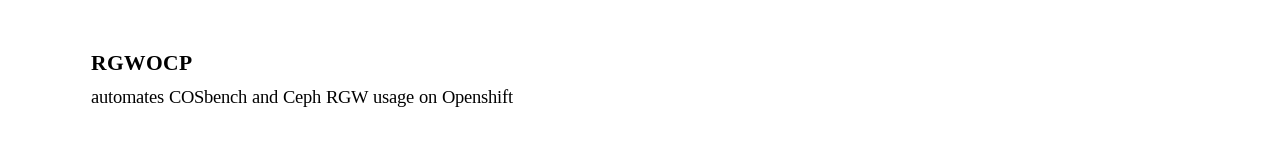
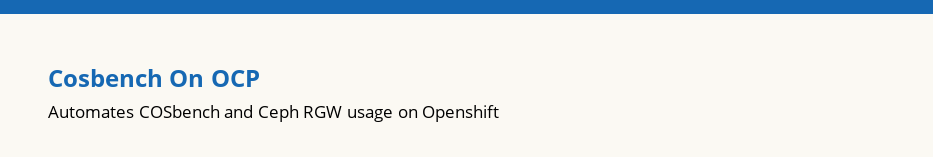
- RGWOCP
- automates COSbench and Ceph RGW usage on Openshift
+ Cosbench On OCP
+ Automates COSbench and Ceph RGW usage on Openshift

